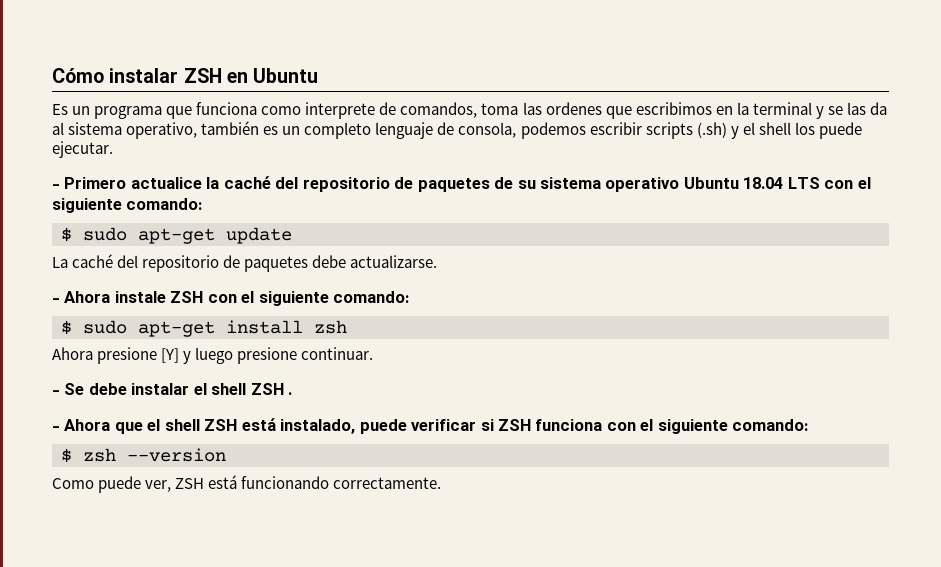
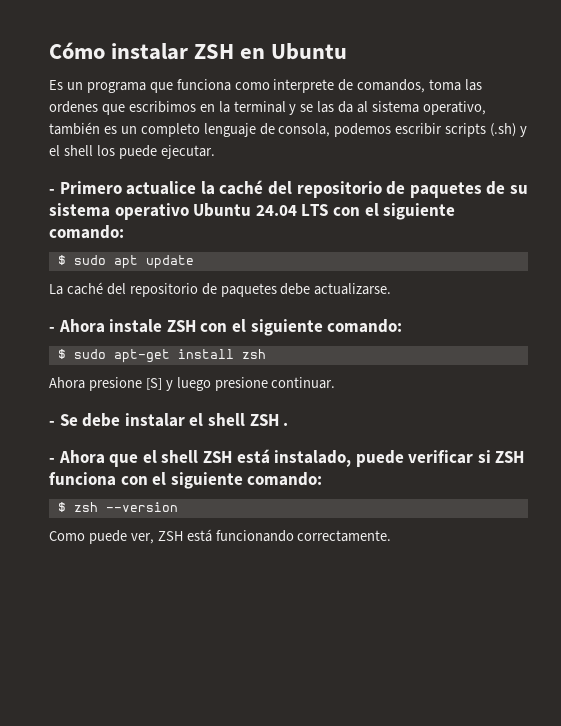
- - Primero actualice la caché del repositorio de paquetes de su sistema operativo Ubuntu 18.04 LTS con el siguiente comando:
+ - Primero actualice la caché del repositorio de paquetes de su sistema operativo Ubuntu 24.04 LTS con el siguiente comando:
- $ sudo apt-get update
+ $ sudo apt update
- Ahora presione [Y] y luego presione continuar.
+ Ahora presione [S] y luego presione continuar.

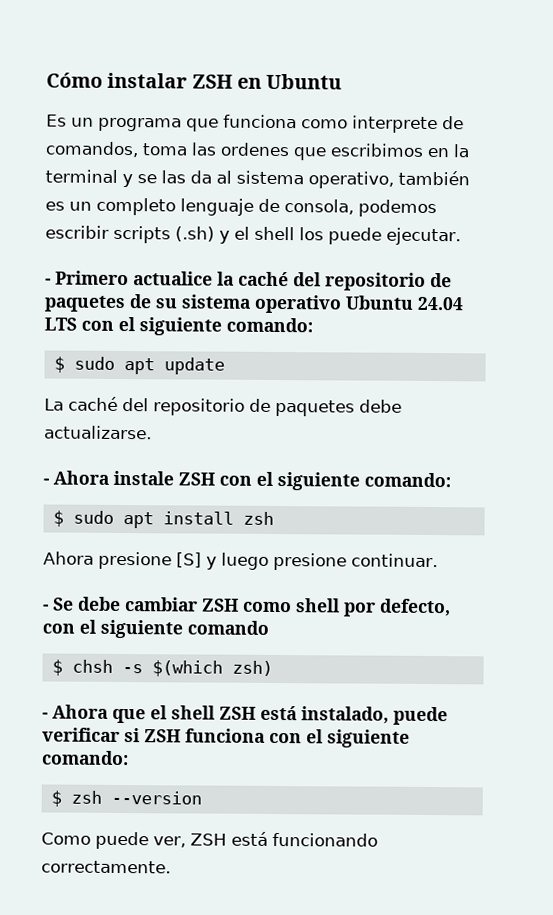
- $ sudo apt-get install zsh
+ $ sudo apt install zsh
- - Se debe instalar el shell ZSH .
+ - Se debe cambiar ZSH como shell por defecto, con el siguiente comando
+ $ chsh -s $(which zsh)

